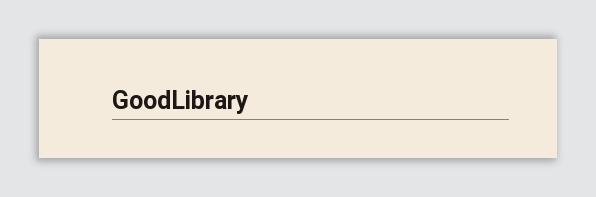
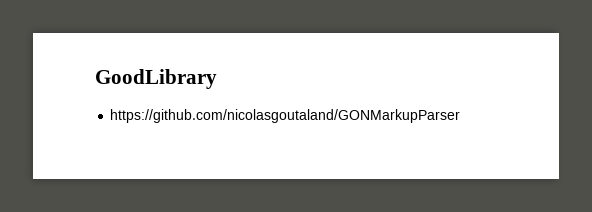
+ https://github.com/nicolasgoutaland/GONMarkupParser

